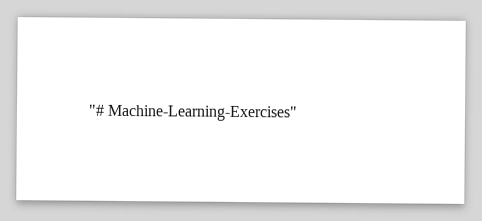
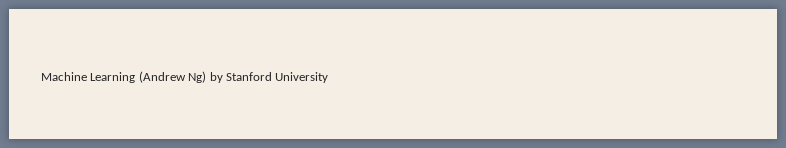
- "# Machine-Learning-Exercises"
+ Machine Learning (Andrew Ng) by Stanford University

